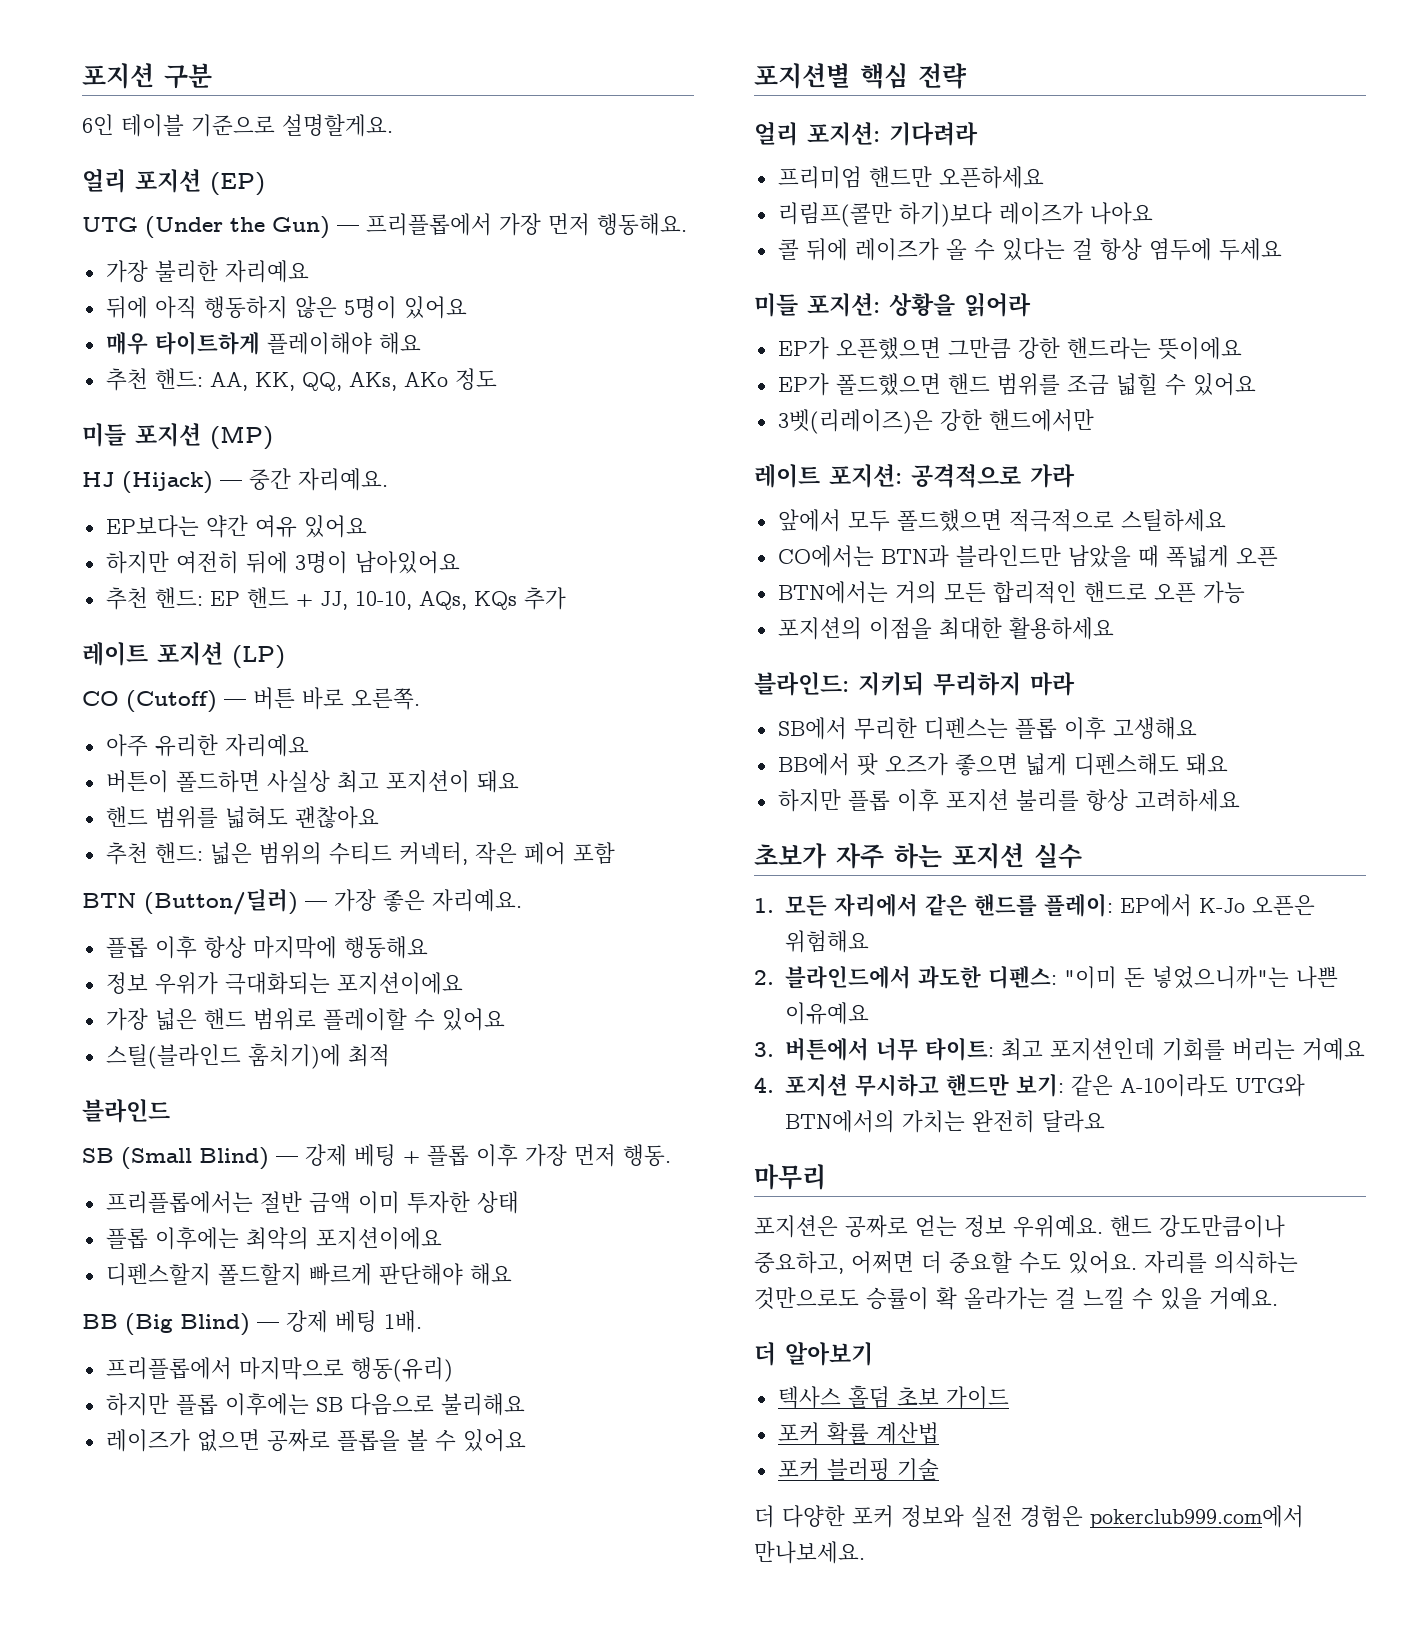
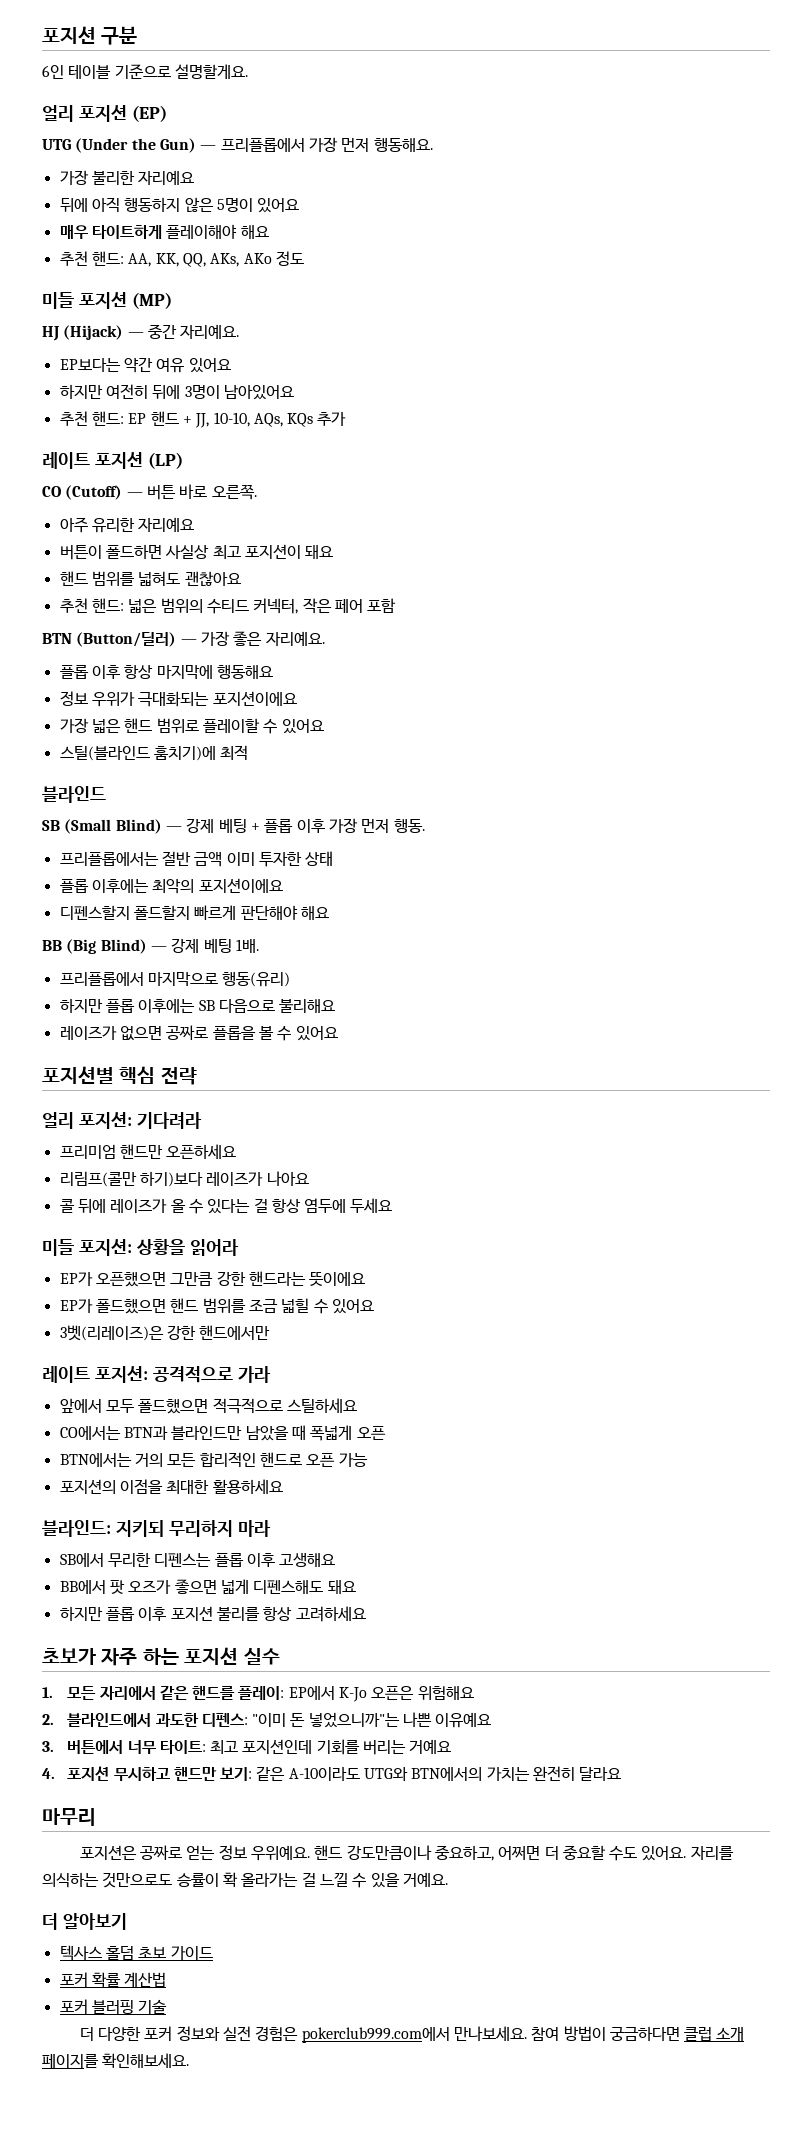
+ 참여 방법이 궁금하다면 클럽 소개 페이지를 확인해보세요.

